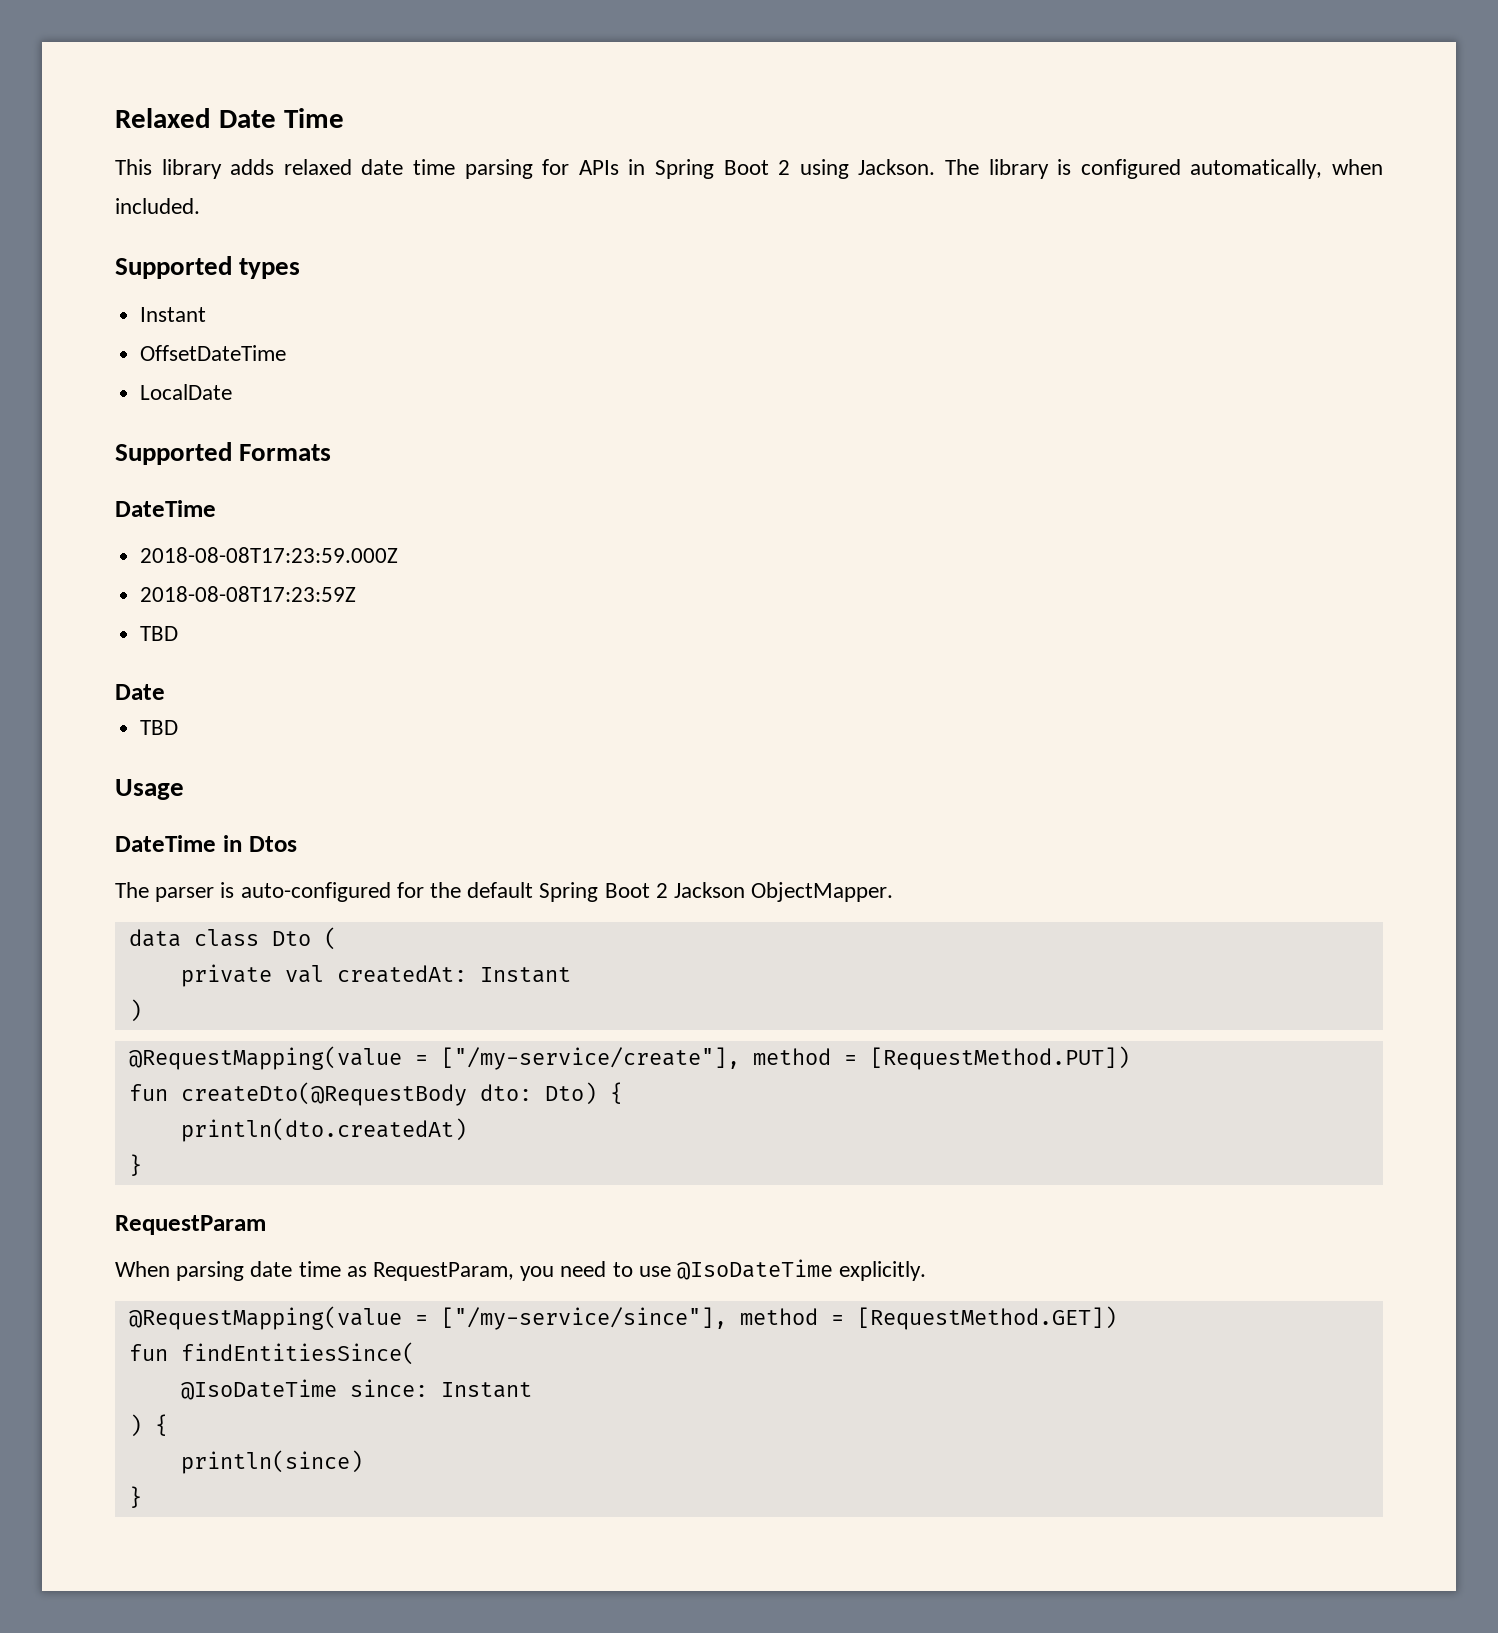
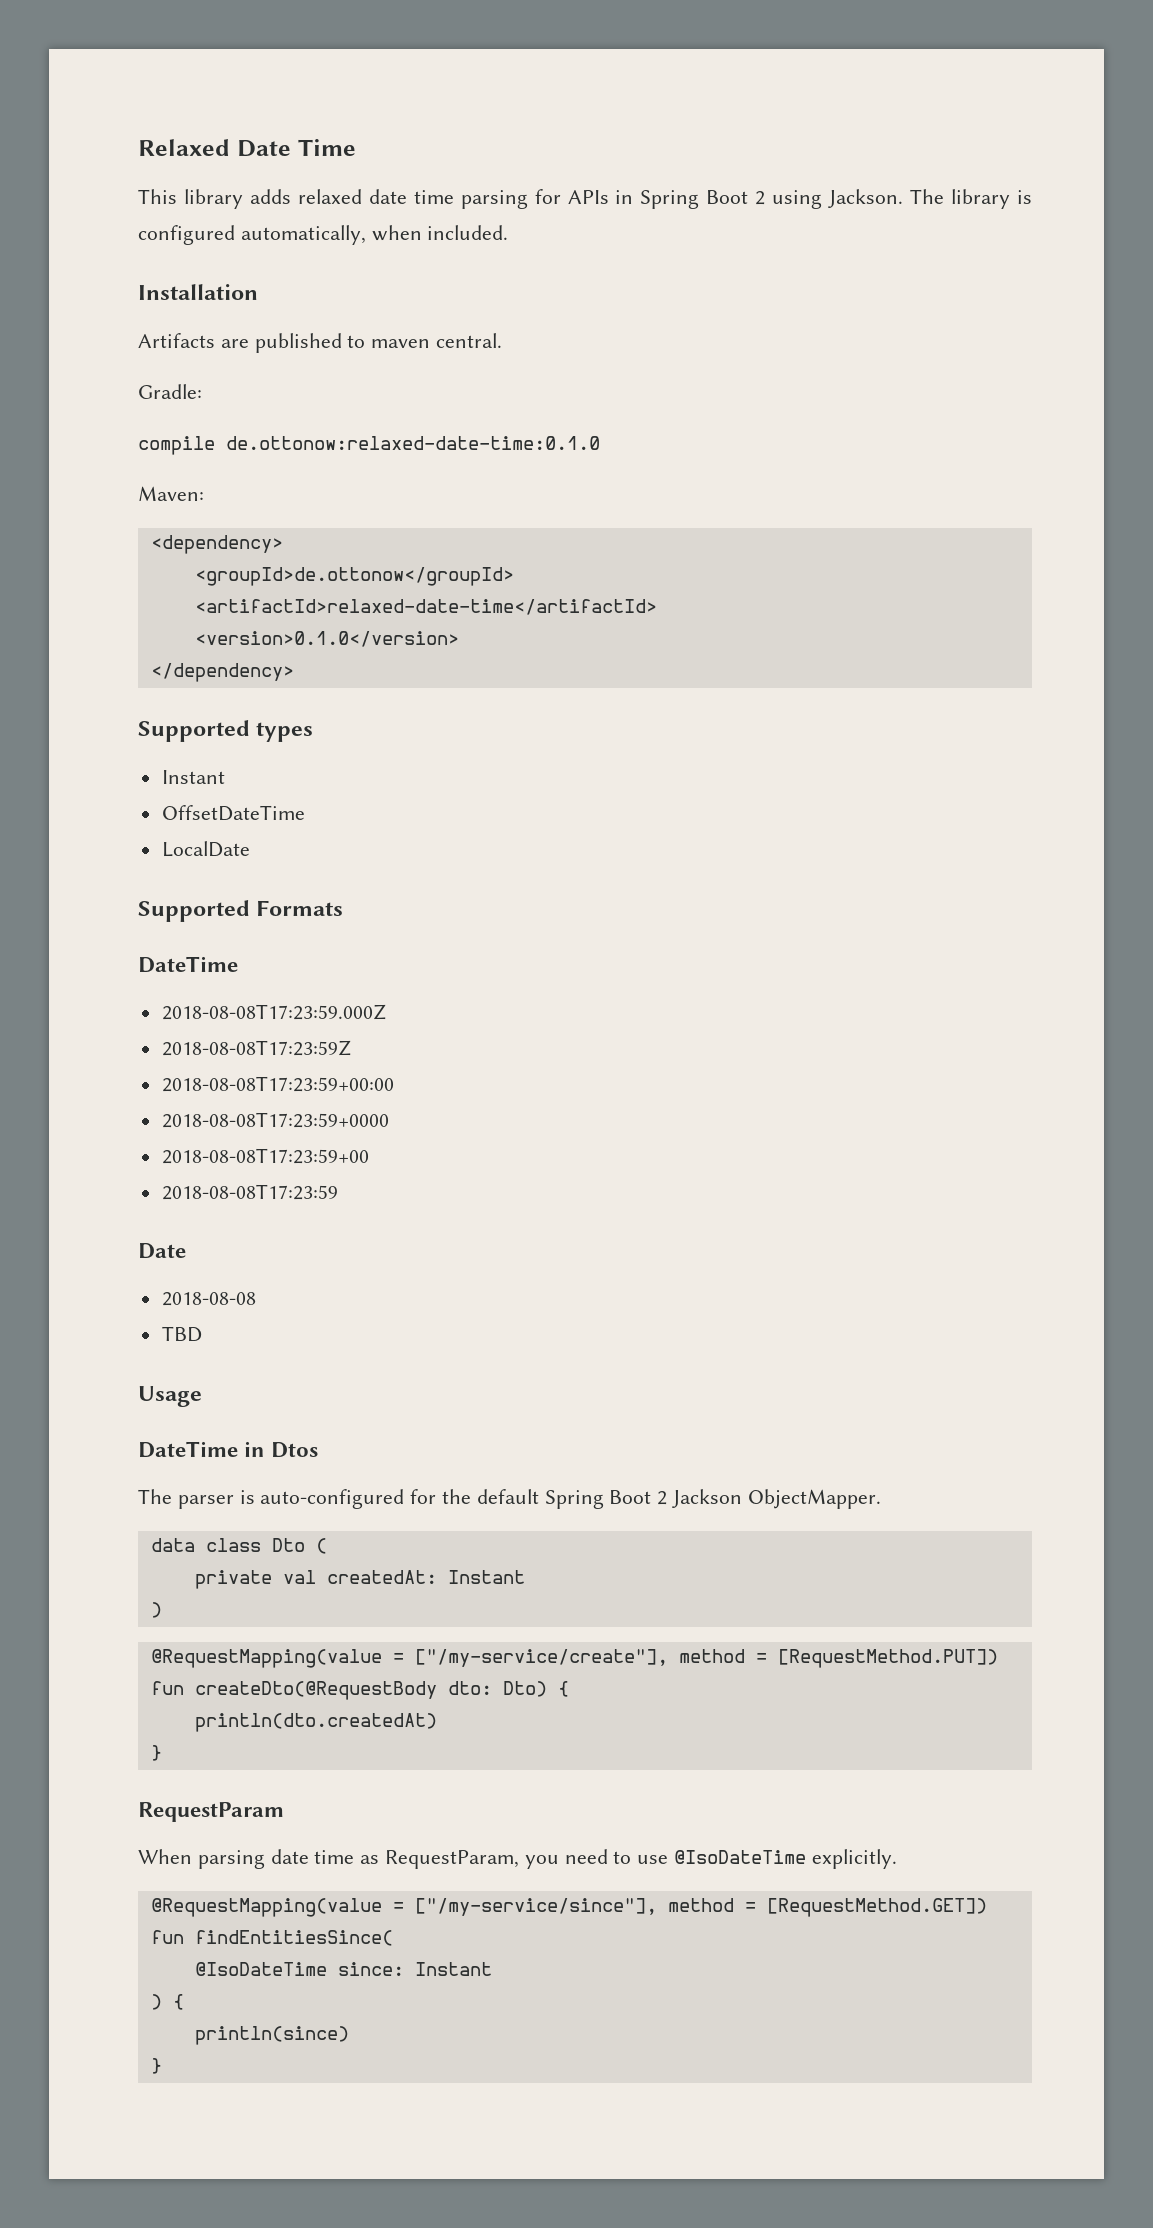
+ Installation
+ Artifacts are published to maven central.
+ Gradle:
+ compile de.ottonow:relaxed-date-time:0.1.0
+ Maven:
+ <dependency>
+ <groupId>de.ottonow</groupId>
+ <artifactId>relaxed-date-time</artifactId>
+ <version>0.1.0</version>
+ </dependency>
  2018-08-08T17:23:59Z
- TBD
+ 2018-08-08T17:23:59+00:00
+ 2018-08-08T17:23:59+0000
+ 2018-08-08T17:23:59+00
+ 2018-08-08T17:23:59
  Date
+ 2018-08-08

